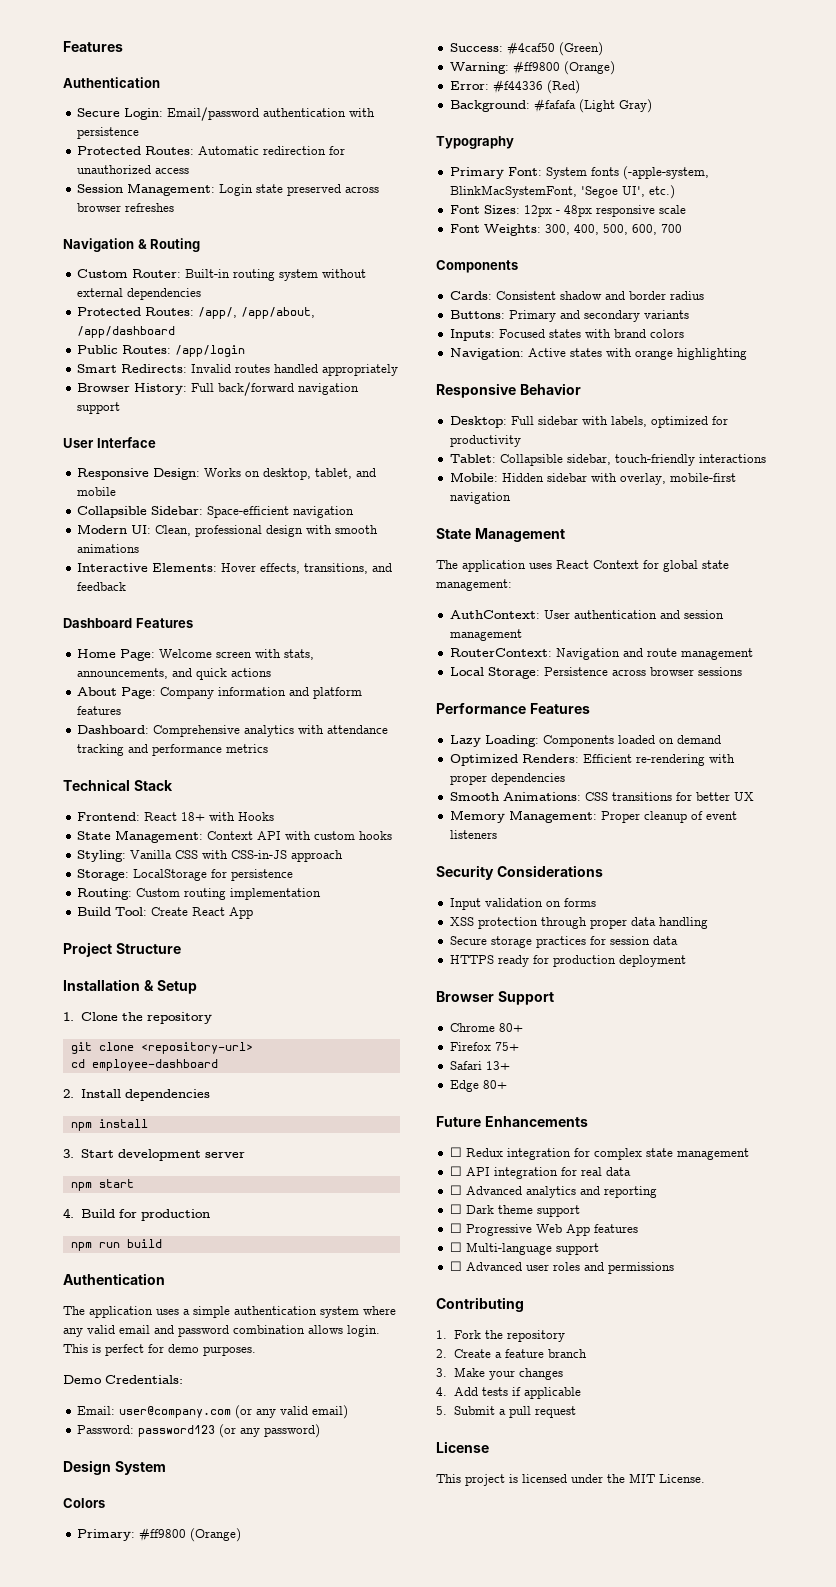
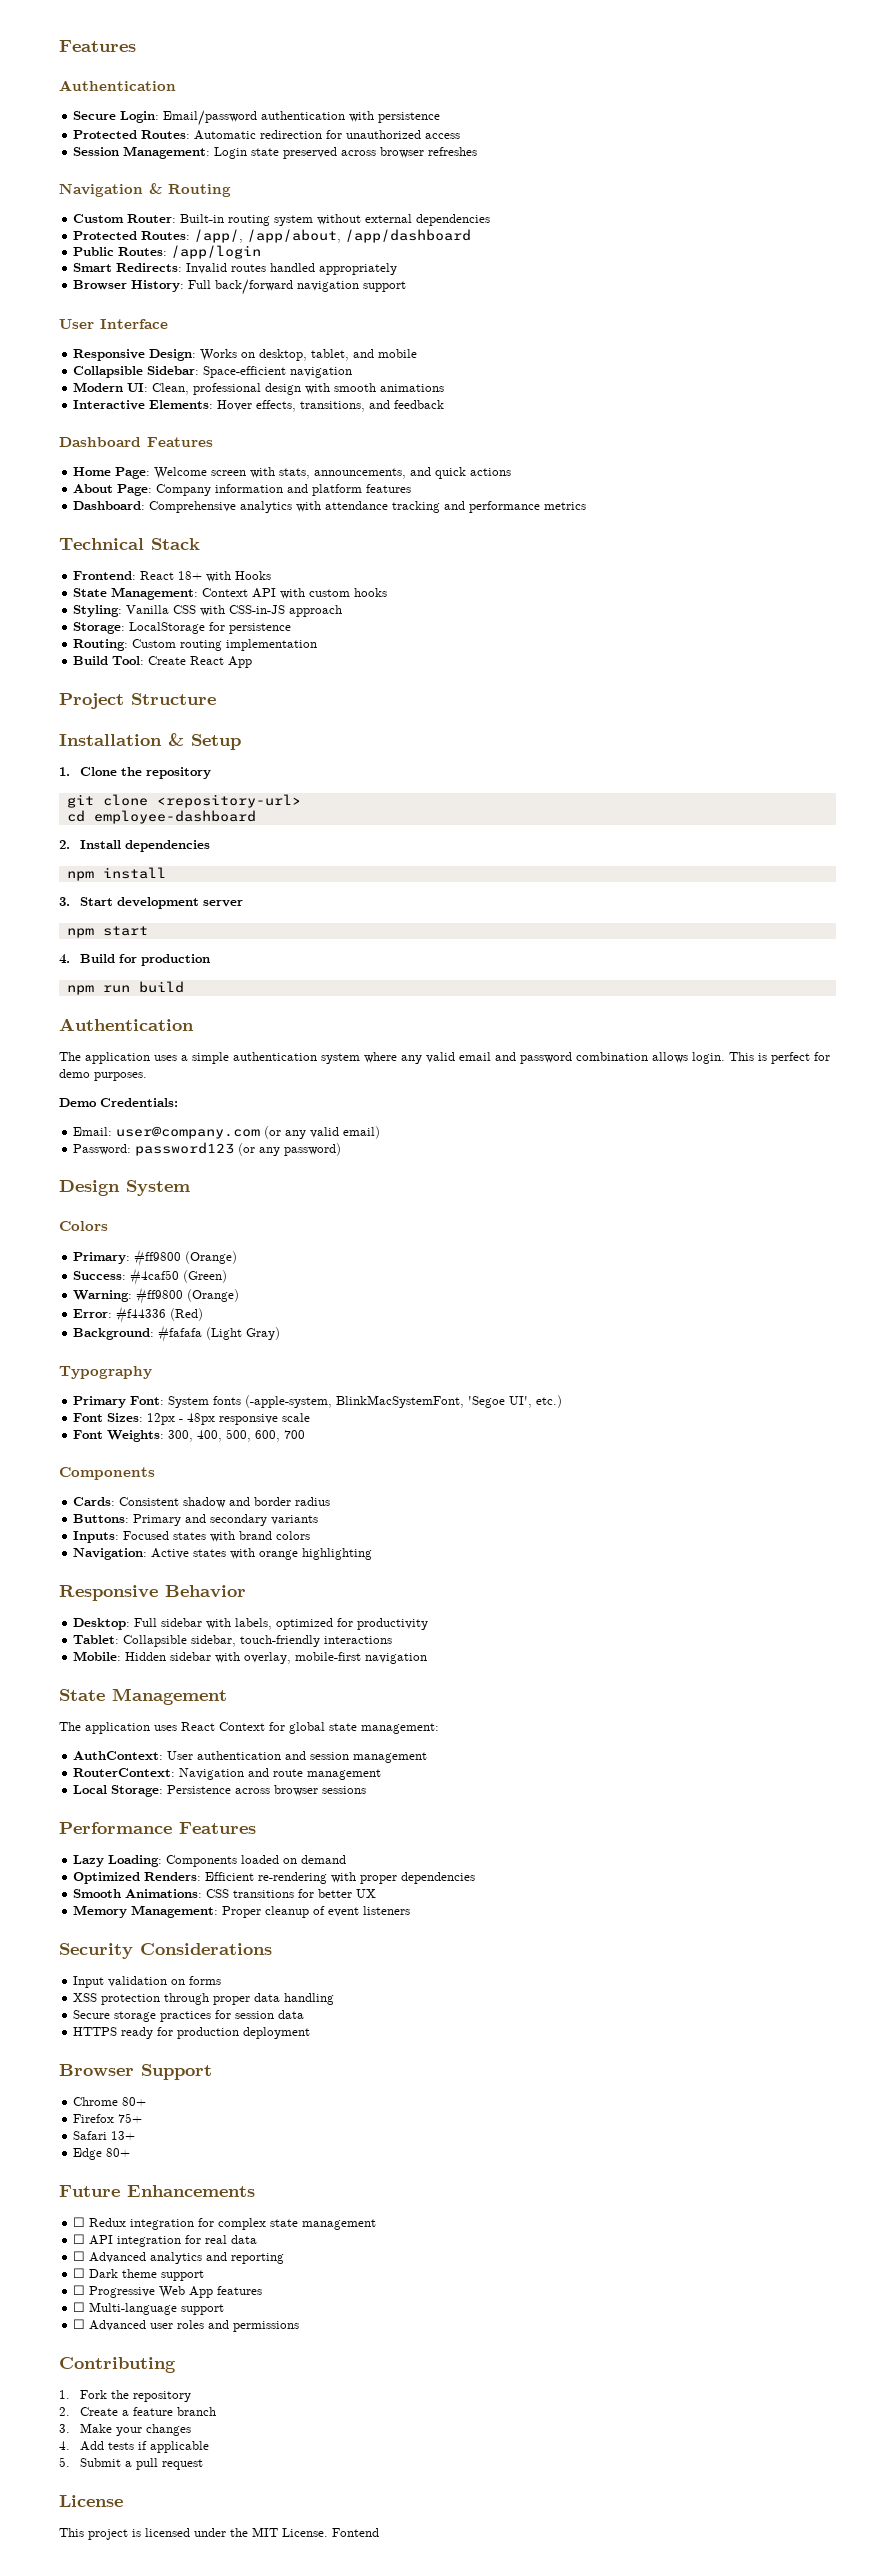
+ Fontend

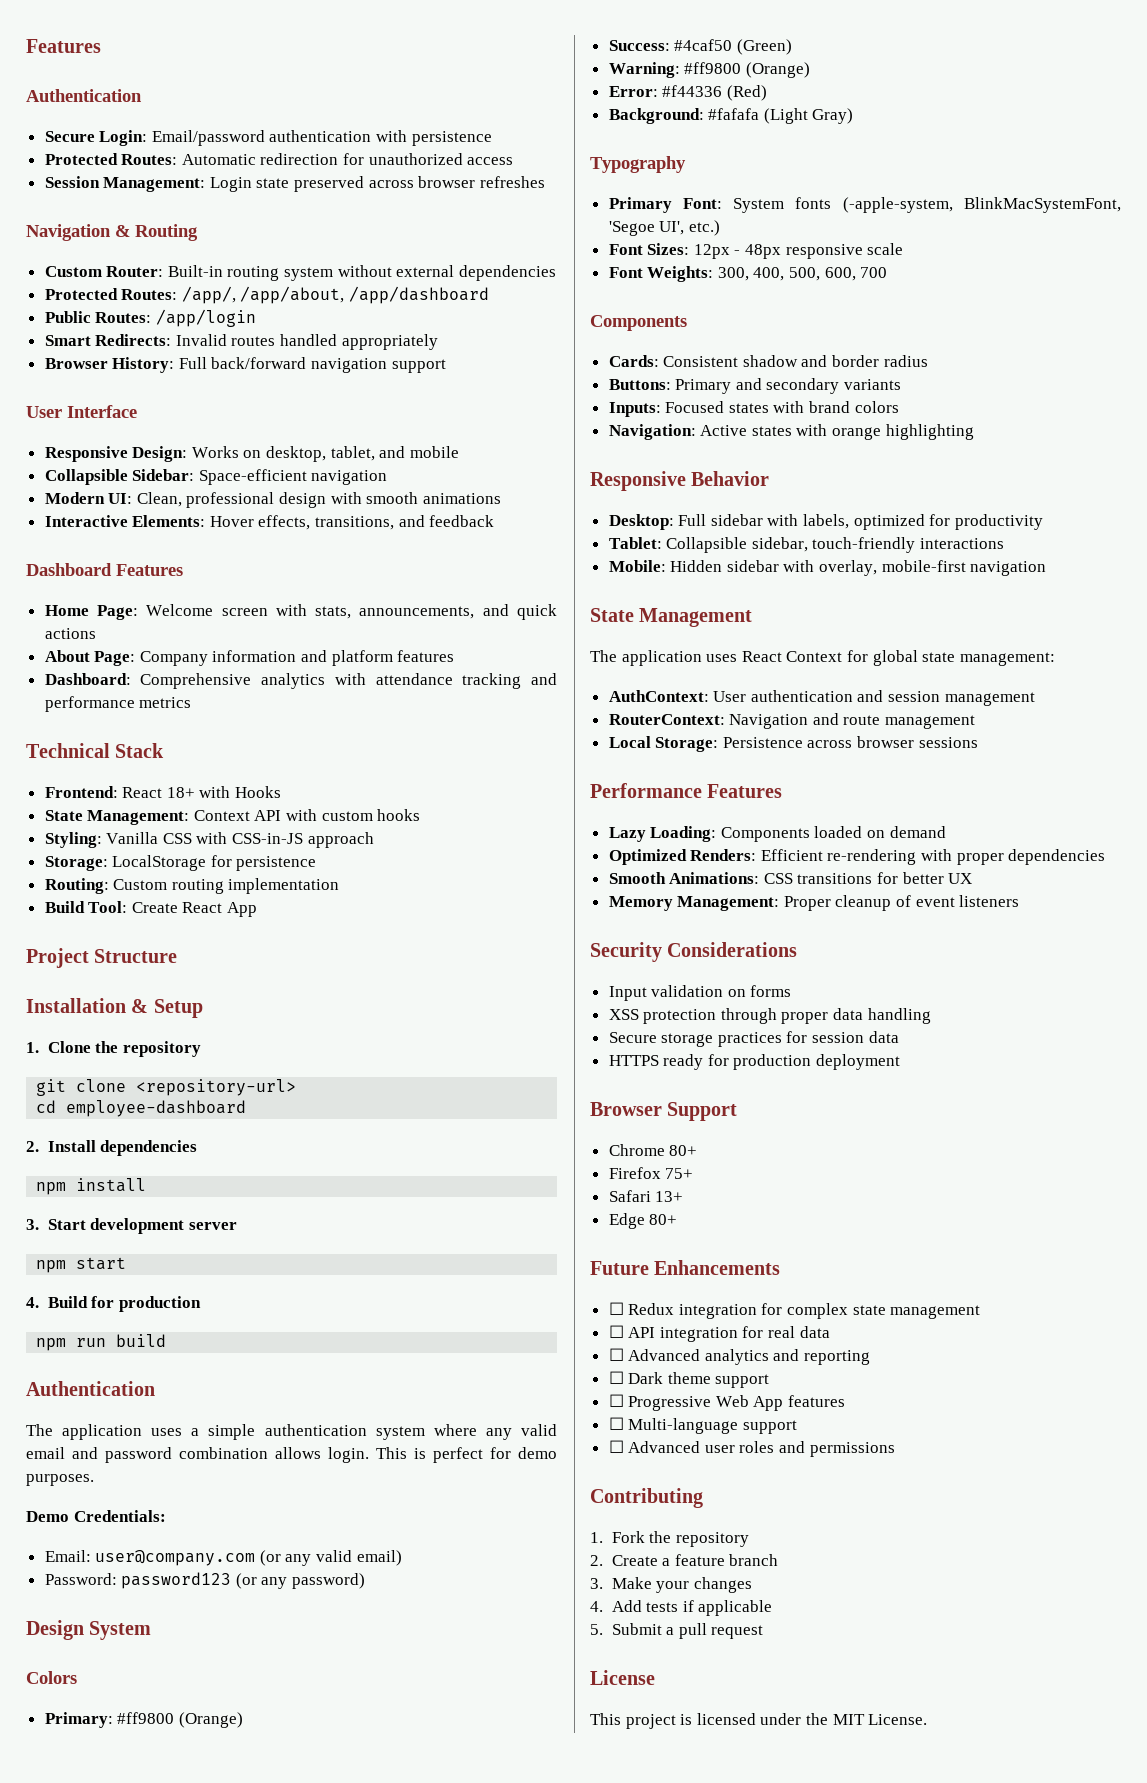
- Fontend

